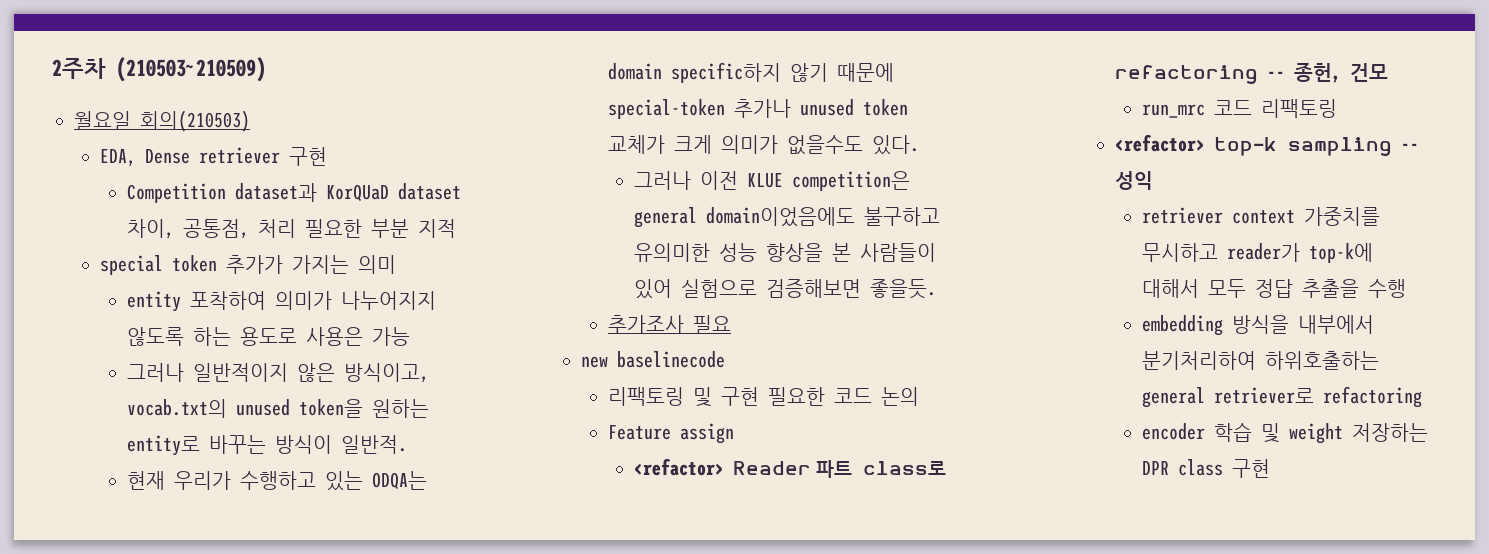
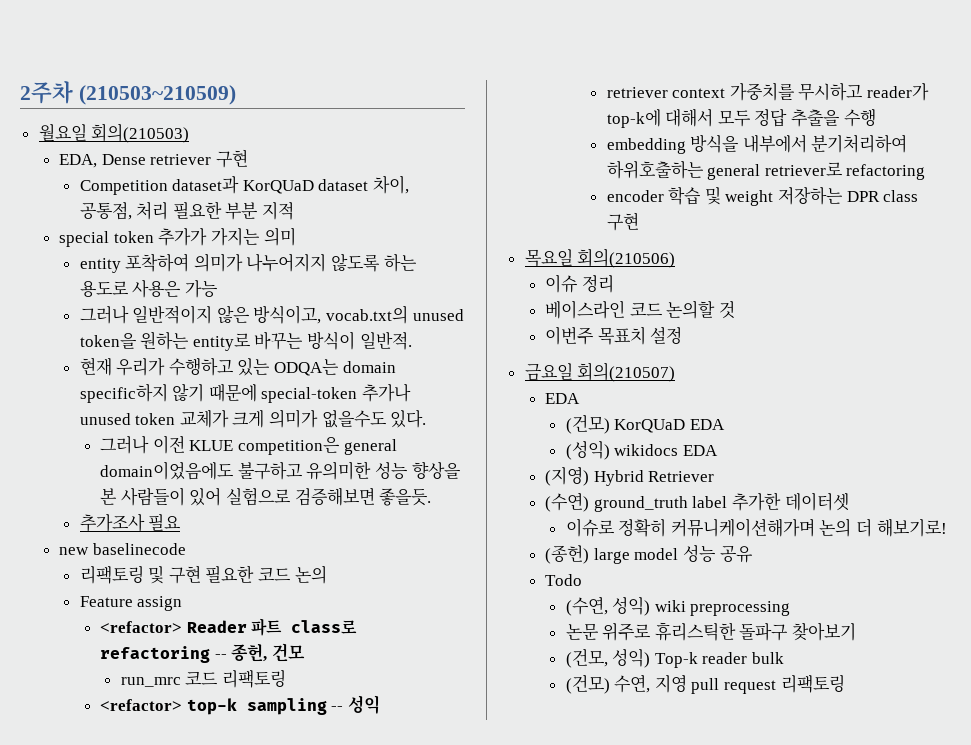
+ 목요일 회의(210506)
+ 이슈 정리
+ 베이스라인 코드 논의할 것
+ 이번주 목표치 설정
+ 금요일 회의(210507)
+ EDA
+ (건모) KorQUaD EDA
+ (성익) wikidocs EDA
+ (지영) Hybrid Retriever
+ (수연) ground_truth label 추가한 데이터셋
+ 이슈로 정확히 커뮤니케이션해가며 논의 더 해보기로!
+ (종헌) large model 성능 공유
+ Todo
+ (수연, 성익) wiki preprocessing
+ 논문 위주로 휴리스틱한 돌파구 찾아보기
+ (건모, 성익) Top-k reader bulk
+ (건모) 수연, 지영 pull request 리팩토링

